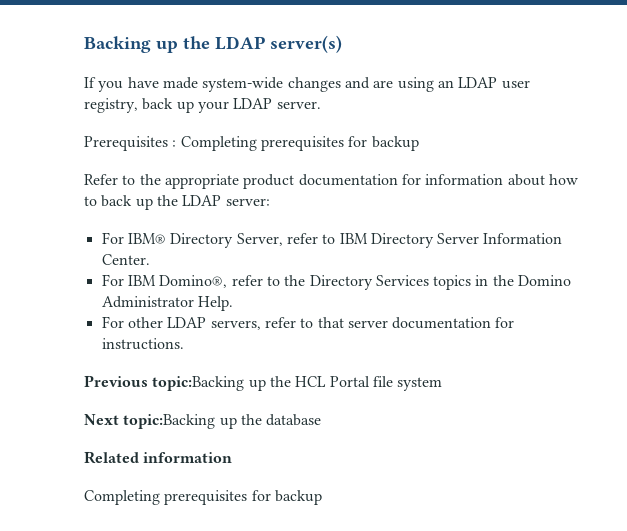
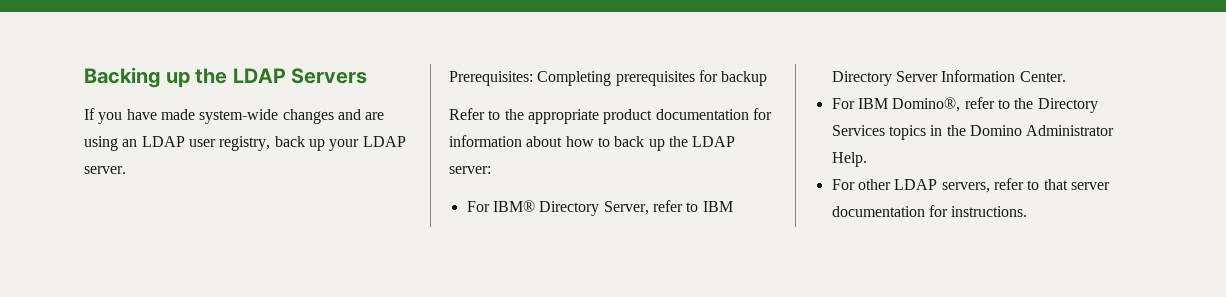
- Backing up the LDAP server(s)
+ Backing up the LDAP Servers
- Prerequisites : Completing prerequisites for backup
+ Prerequisites: Completing prerequisites for backup
- Previous topic:Backing up the HCL Portal file system
- Next topic:Backing up the database
- Related information
- Completing prerequisites for backup

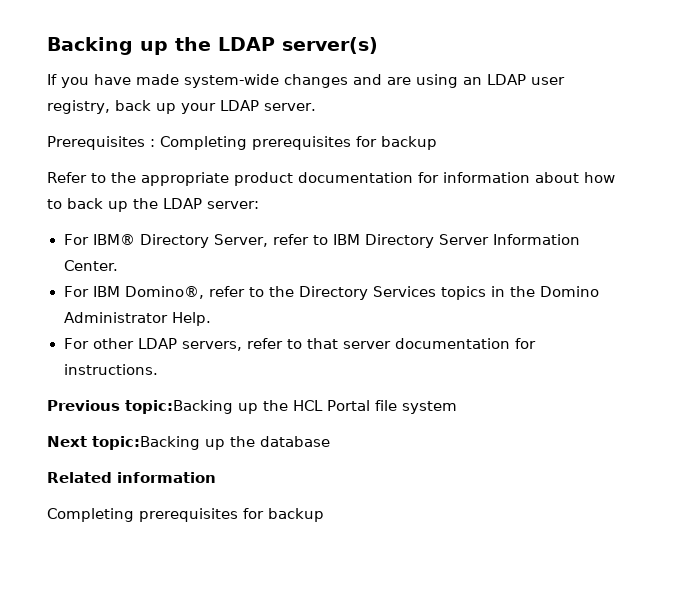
- Backing up the LDAP Servers
+ Backing up the LDAP server(s)
- Prerequisites: Completing prerequisites for backup
+ Prerequisites : Completing prerequisites for backup
+ Previous topic:Backing up the HCL Portal file system
+ Next topic:Backing up the database
+ Related information
+ Completing prerequisites for backup

